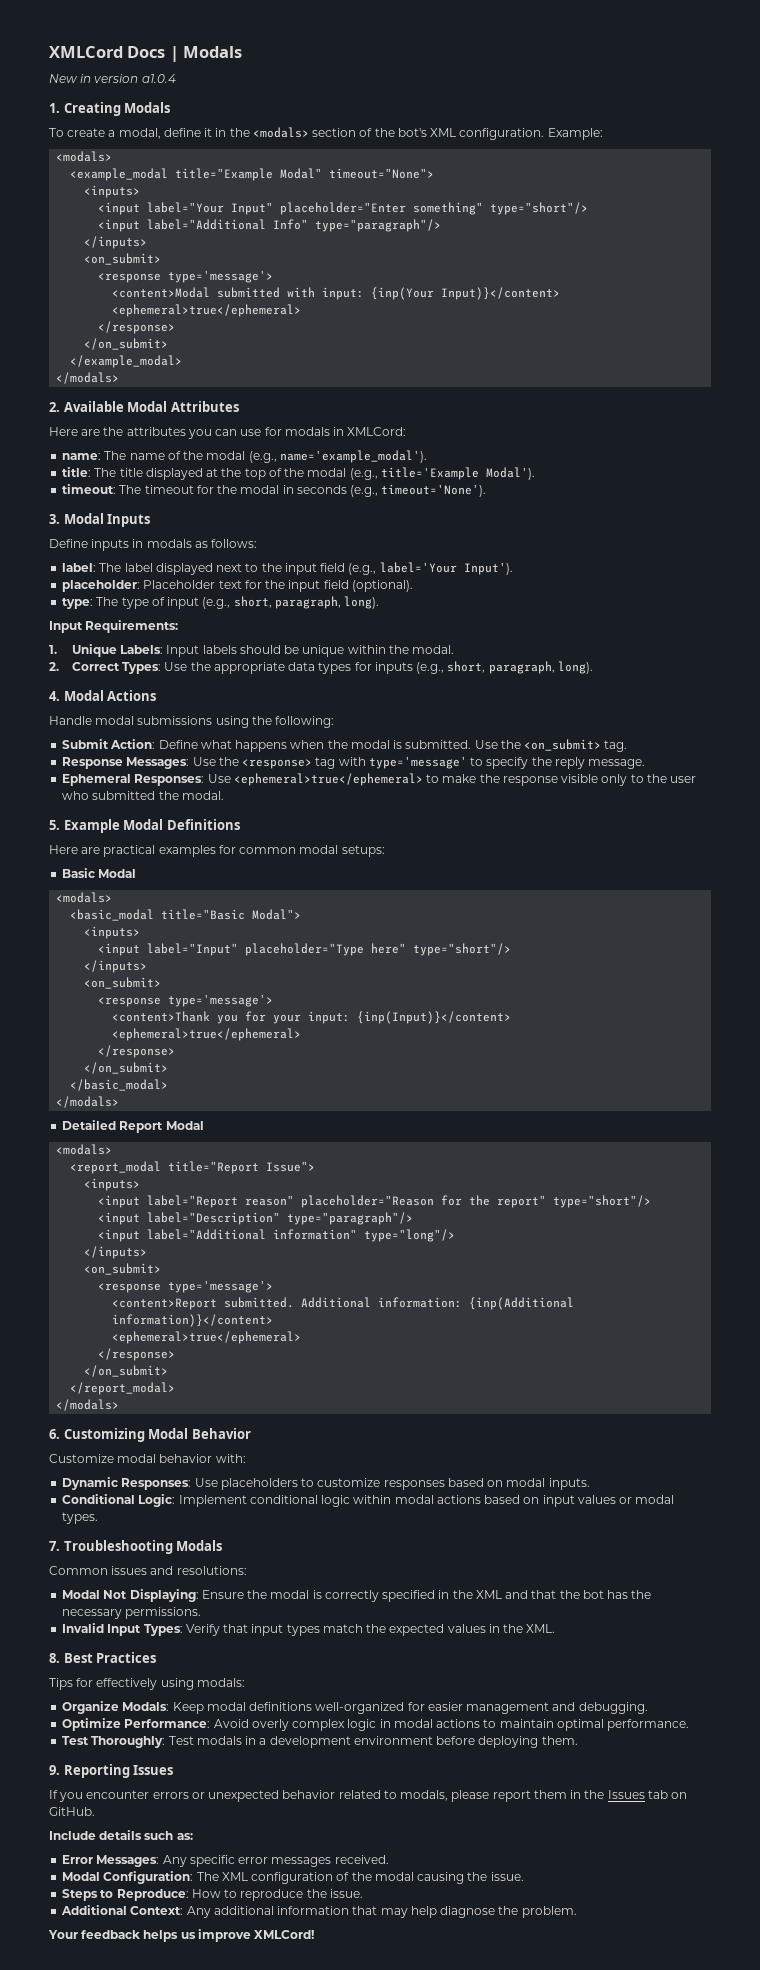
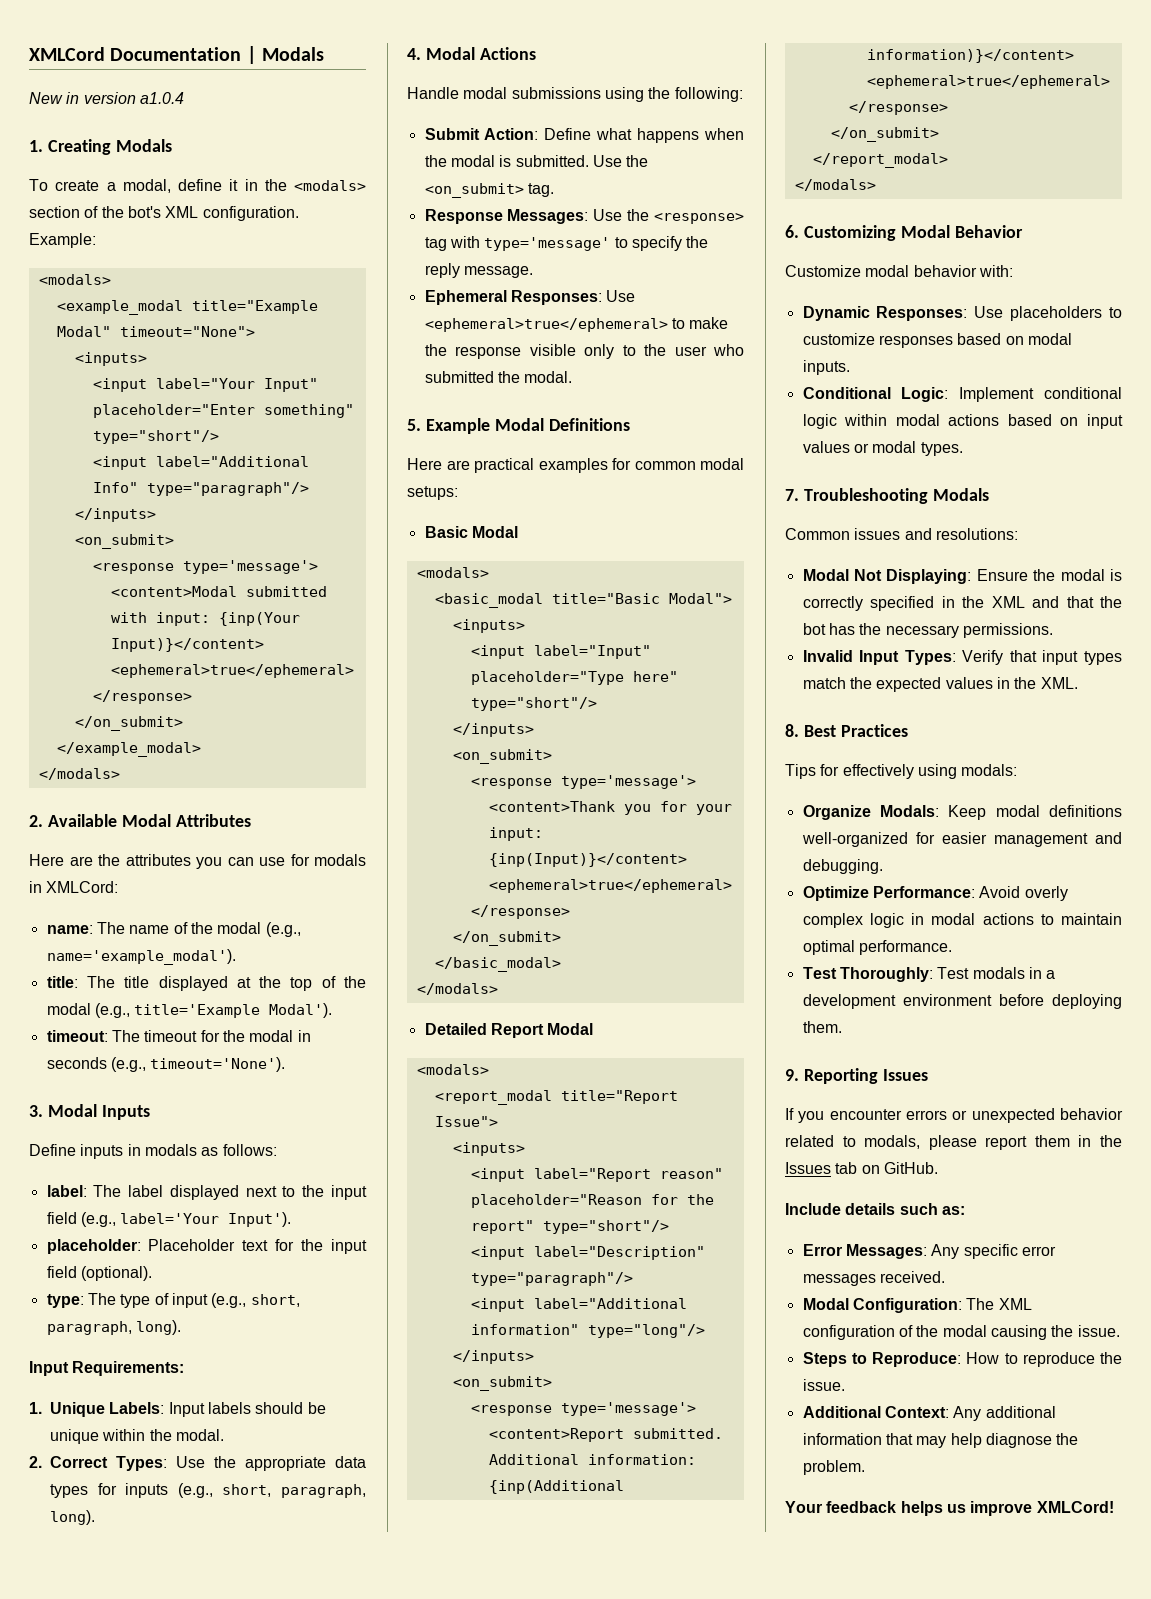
- XMLCord Docs | Modals
+ XMLCord Documentation | Modals

